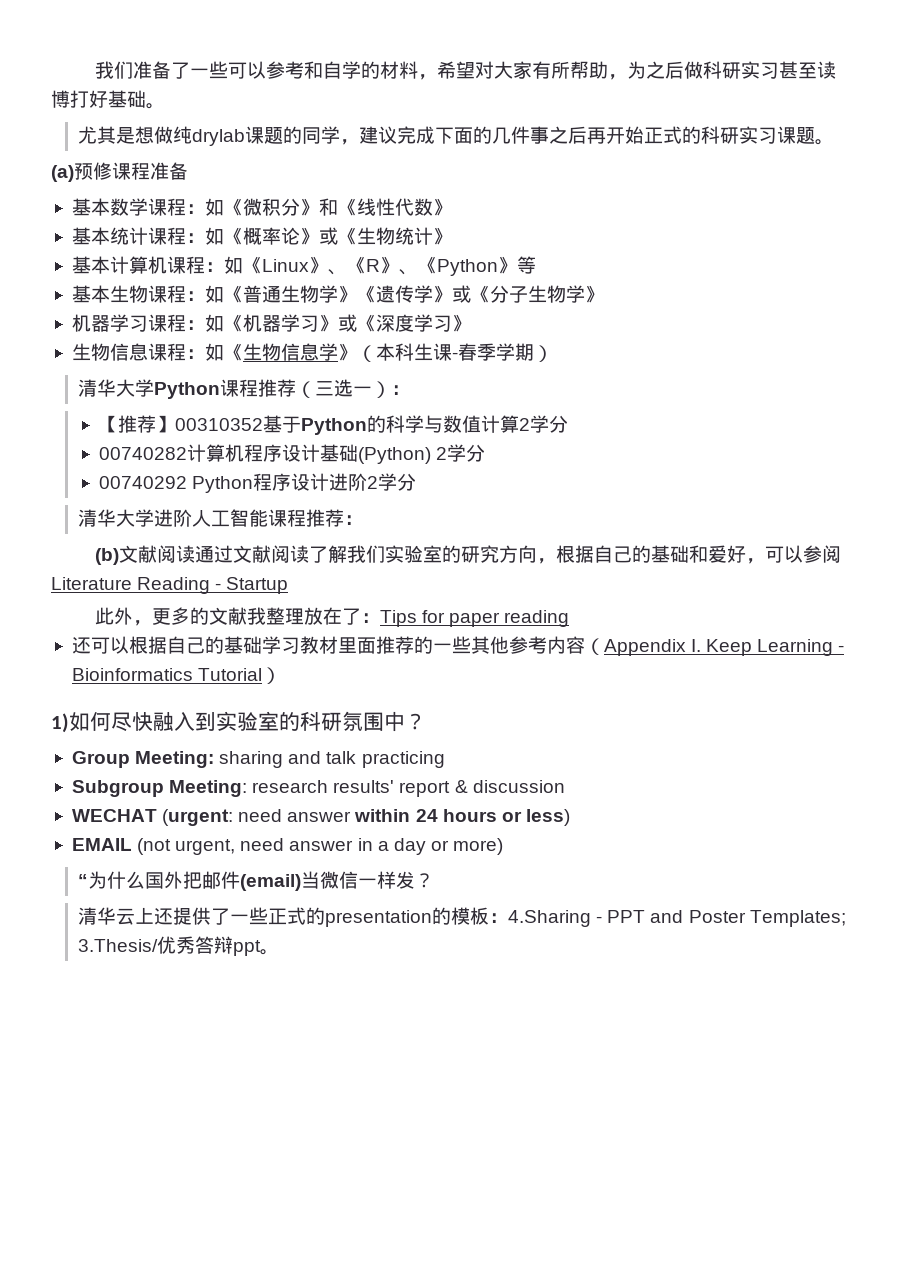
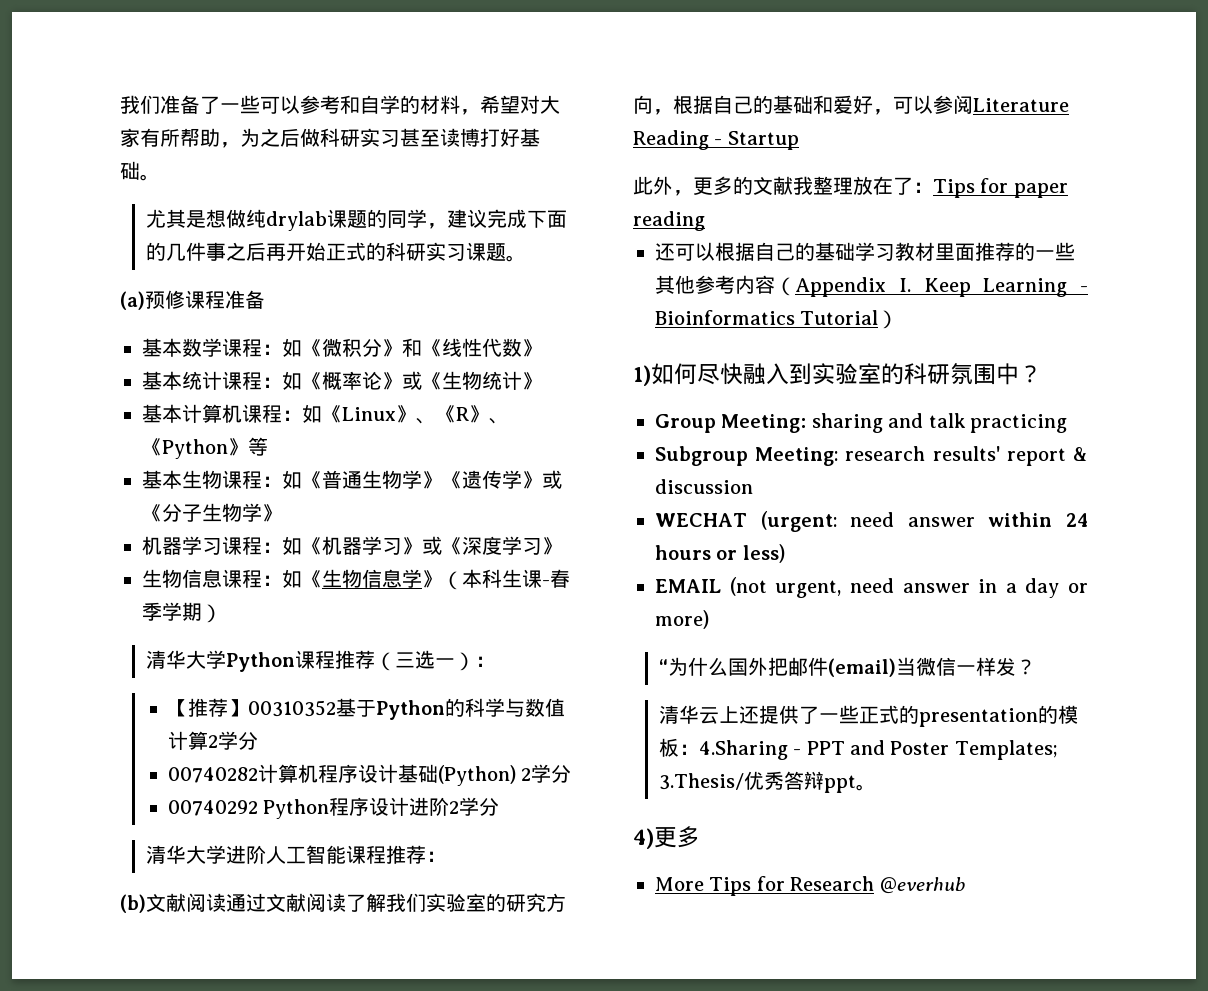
+ 4)更多
+ More Tips for Research @everhub

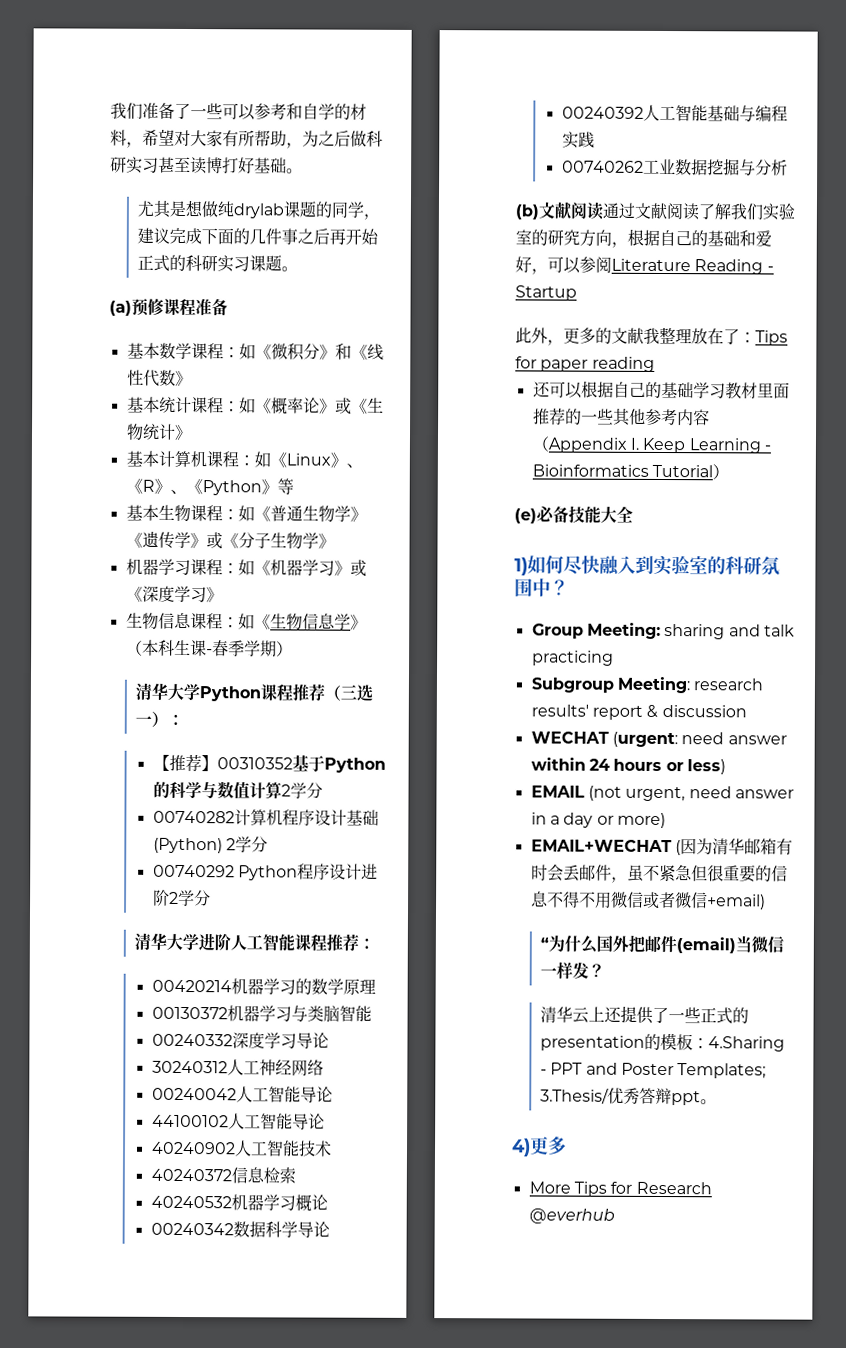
+ 00420214机器学习的数学原理
+ 00130372机器学习与类脑智能
+ 00240332深度学习导论
+ 30240312人工神经网络
+ 00240042人工智能导论
+ 44100102人工智能导论
+ 40240902人工智能技术
+ 40240372信息检索
+ 40240532机器学习概论
+ 00240342数据科学导论
+ 00240392人工智能基础与编程实践
+ 00740262工业数据挖掘与分析
+ (e)必备技能大全
+ EMAIL+WECHAT (因为清华邮箱有时会丢邮件，虽不紧急但很重要的信息不得不用微信或者微信+email)

